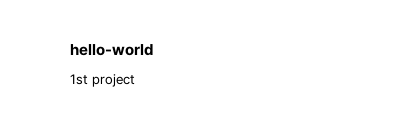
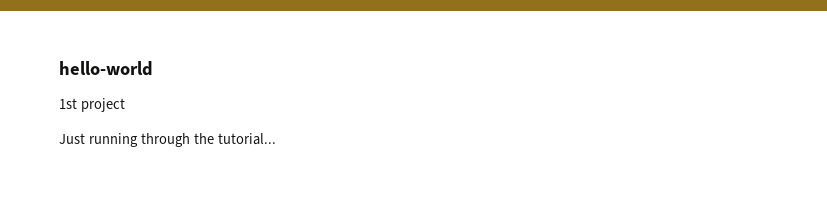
+ Just running through the tutorial...

